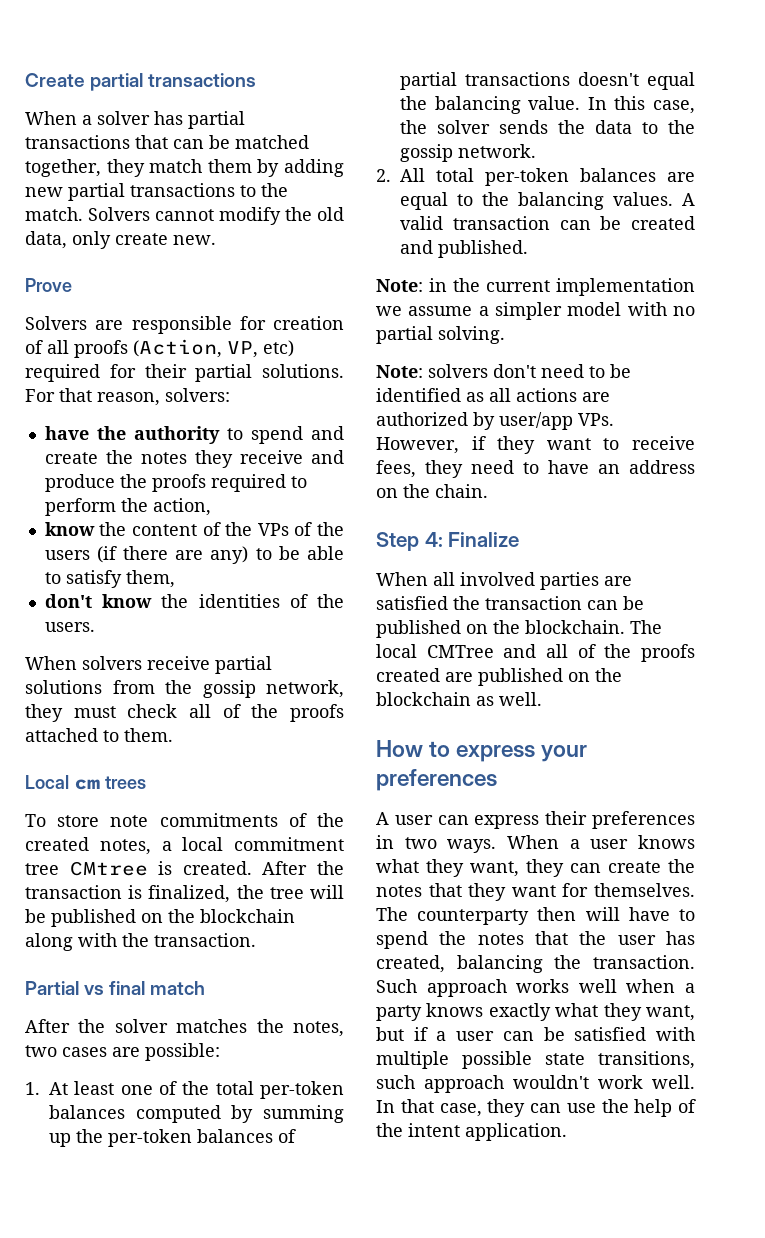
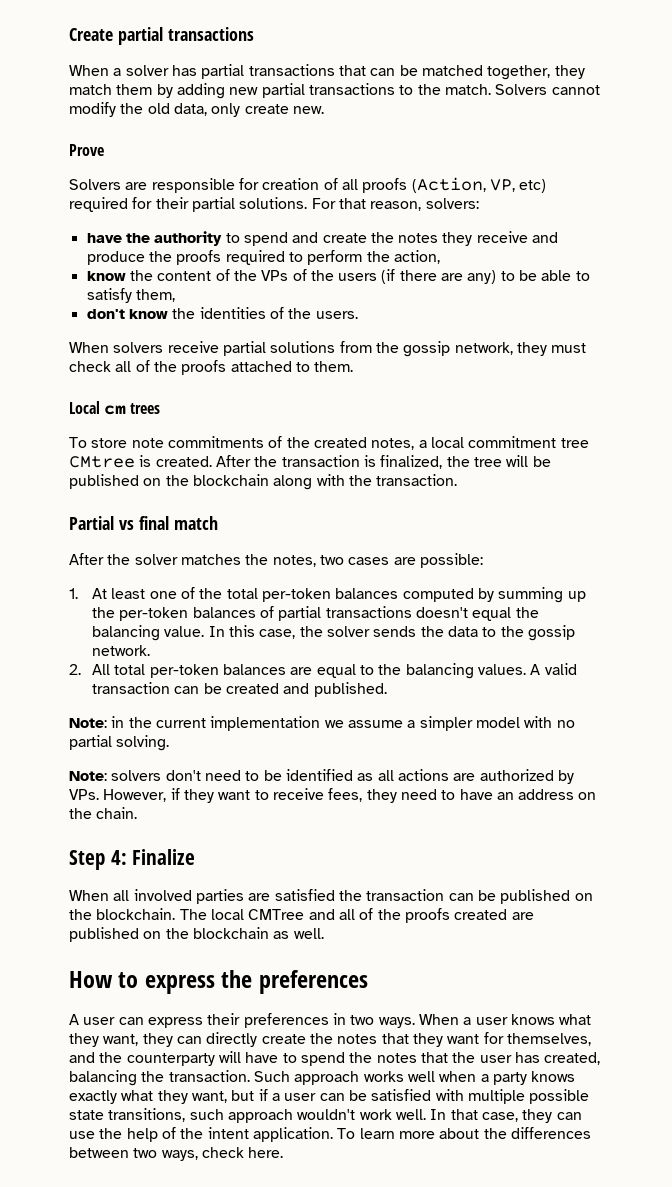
- Note: solvers don't need to be identified as all actions are authorized by user/app VPs. However, if they want to receive fees, they need to have an address on the chain.
+ Note: solvers don't need to be identified as all actions are authorized by VPs. However, if they want to receive fees, they need to have an address on the chain.
- How to express your preferences
+ How to express the preferences
- When a user knows what they want, they can create the notes that they want for themselves. The counterparty then will have to spend the notes that the user has created, balancing the transaction.
+ When a user knows what they want, they can directly create the notes that they want for themselves, and the counterparty will have to spend the notes that the user has created, balancing the transaction.
+ To learn more about the differences between two ways, check here.

